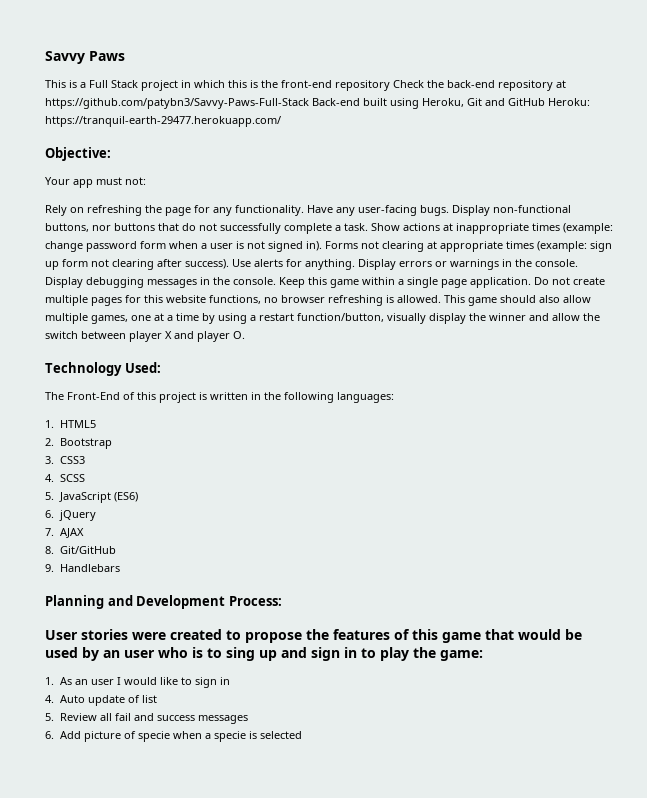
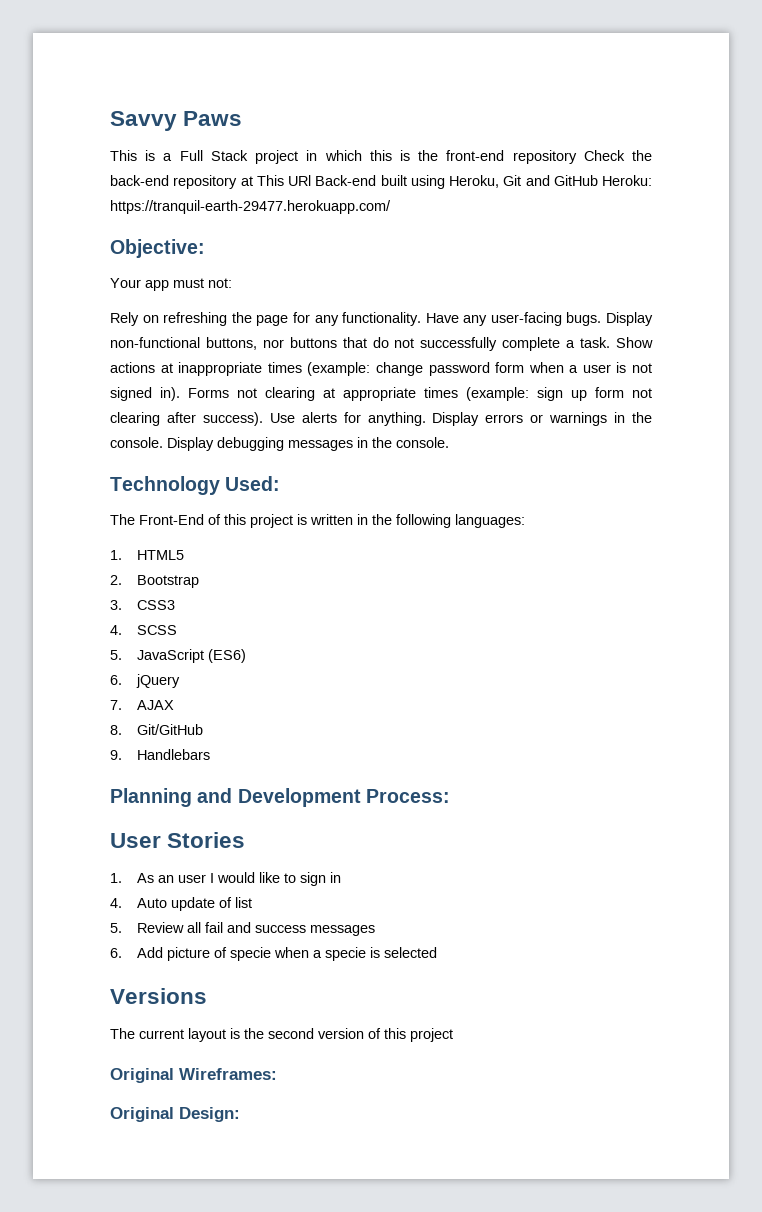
- This is a Full Stack project in which this is the front-end repository Check the back-end repository at https://github.com/patybn3/Savvy-Paws-Full-Stack Back-end built using Heroku, Git and GitHub Heroku: https://tranquil-earth-29477.herokuapp.com/
+ This is a Full Stack project in which this is the front-end repository Check the back-end repository at This URl Back-end built using Heroku, Git and GitHub Heroku: https://tranquil-earth-29477.herokuapp.com/
- Keep this game within a single page application. Do not create multiple pages for this website functions, no browser refreshing is allowed. This game should also allow multiple games, one at a time by using a restart function/button, visually display the winner and allow the switch between player X and player O.
- User stories were created to propose the features of this game that would be used by an user who is to sing up and sign in to play the game:
+ User Stories
+ Versions
+ The current layout is the second version of this project
+ Original Wireframes:
+ Original Design:

